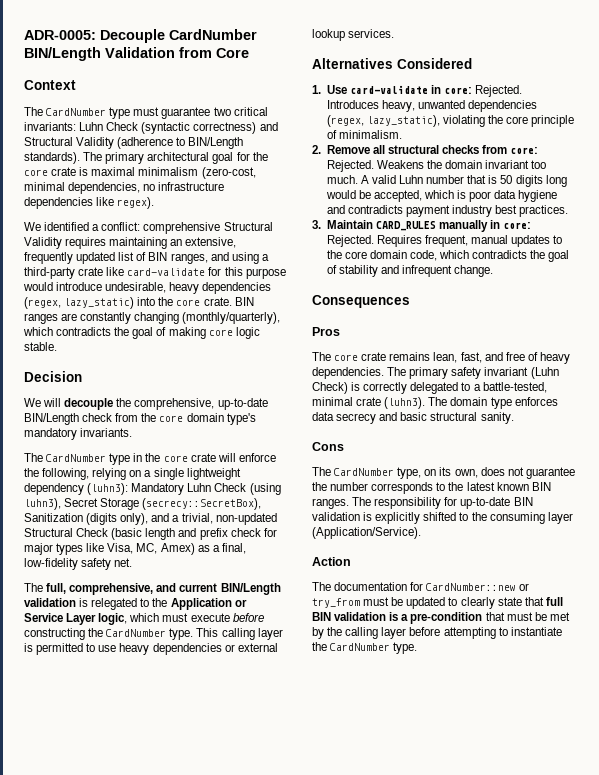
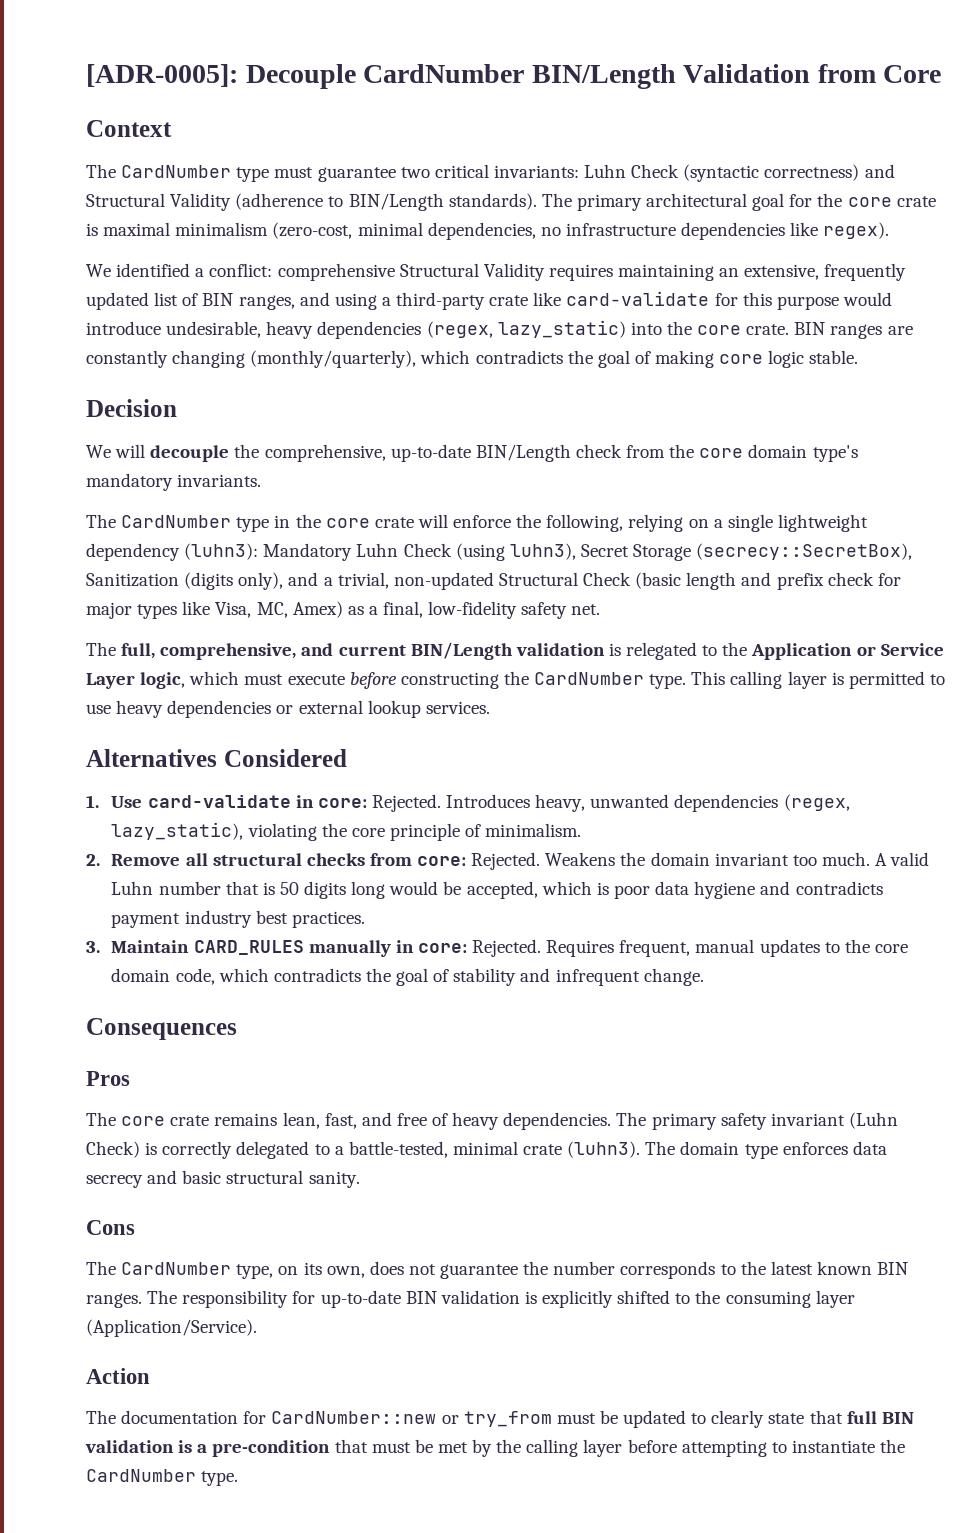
- ADR-0005: Decouple CardNumber BIN/Length Validation from Core
+ [ADR-0005]: Decouple CardNumber BIN/Length Validation from Core

